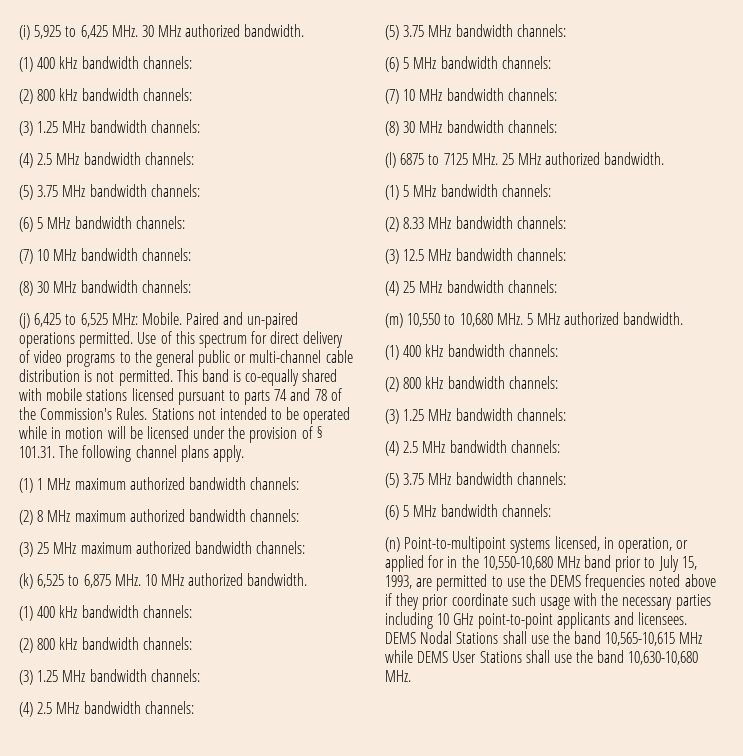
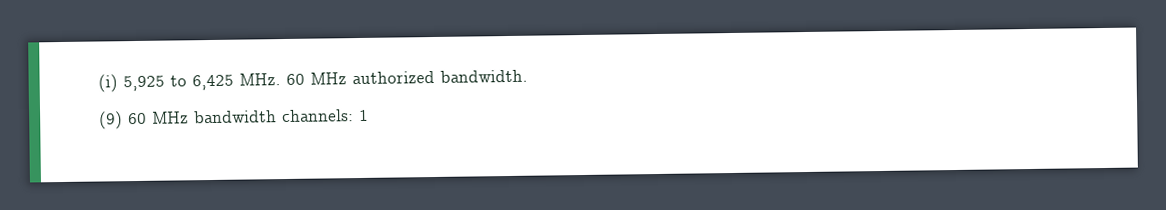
- (i) 5,925 to 6,425 MHz. 30 MHz authorized bandwidth.
- (1) 400 kHz bandwidth channels:
- (2) 800 kHz bandwidth channels:
- (3) 1.25 MHz bandwidth channels:
- (4) 2.5 MHz bandwidth channels:
- (5) 3.75 MHz bandwidth channels:
- (6) 5 MHz bandwidth channels:
- (7) 10 MHz bandwidth channels:
- (8) 30 MHz bandwidth channels:
- (j) 6,425 to 6,525 MHz: Mobile. Paired and un-paired operations permitted. Use of this spectrum for direct delivery of video programs to the general public or multi-channel cable distribution is not permitted. This band is co-equally shared with mobile stations licensed pursuant to parts 74 and 78 of the Commission's Rules. Stations not intended to be operated while in motion will be licensed under the provision of § 101.31. The following channel plans apply.
- (1) 1 MHz maximum authorized bandwidth channels:
- (2) 8 MHz maximum authorized bandwidth channels:
- (3) 25 MHz maximum authorized bandwidth channels:
- (k) 6,525 to 6,875 MHz. 10 MHz authorized bandwidth.
- (1) 400 kHz bandwidth channels:
- (2) 800 kHz bandwidth channels:
- (3) 1.25 MHz bandwidth channels:
- (4) 2.5 MHz bandwidth channels:
- (5) 3.75 MHz bandwidth channels:
- (6) 5 MHz bandwidth channels:
- (7) 10 MHz bandwidth channels:
- (8) 30 MHz bandwidth channels:
- (l) 6875 to 7125 MHz. 25 MHz authorized bandwidth.
- (1) 5 MHz bandwidth channels:
- (2) 8.33 MHz bandwidth channels:
- (3) 12.5 MHz bandwidth channels:
- (4) 25 MHz bandwidth channels:
- (m) 10,550 to 10,680 MHz. 5 MHz authorized bandwidth.
- (1) 400 kHz bandwidth channels:
- (2) 800 kHz bandwidth channels:
- (3) 1.25 MHz bandwidth channels:
- (4) 2.5 MHz bandwidth channels:
- (5) 3.75 MHz bandwidth channels:
- (6) 5 MHz bandwidth channels:
- (n) Point-to-multipoint systems licensed, in operation, or applied for in the 10,550-10,680 MHz band prior to July 15, 1993, are permitted to use the DEMS frequencies noted above if they prior coordinate such usage with the necessary parties including 10 GHz point-to-point applicants and licensees. DEMS Nodal Stations shall use the band 10,565-10,615 MHz while DEMS User Stations shall use the band 10,630-10,680 MHz.
+ (i) 5,925 to 6,425 MHz. 60 MHz authorized bandwidth.
+ (9) 60 MHz bandwidth channels: 1

